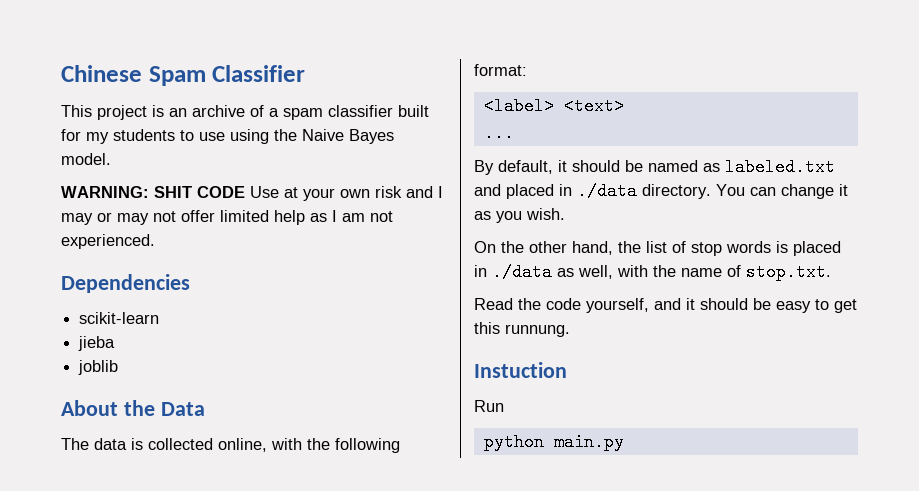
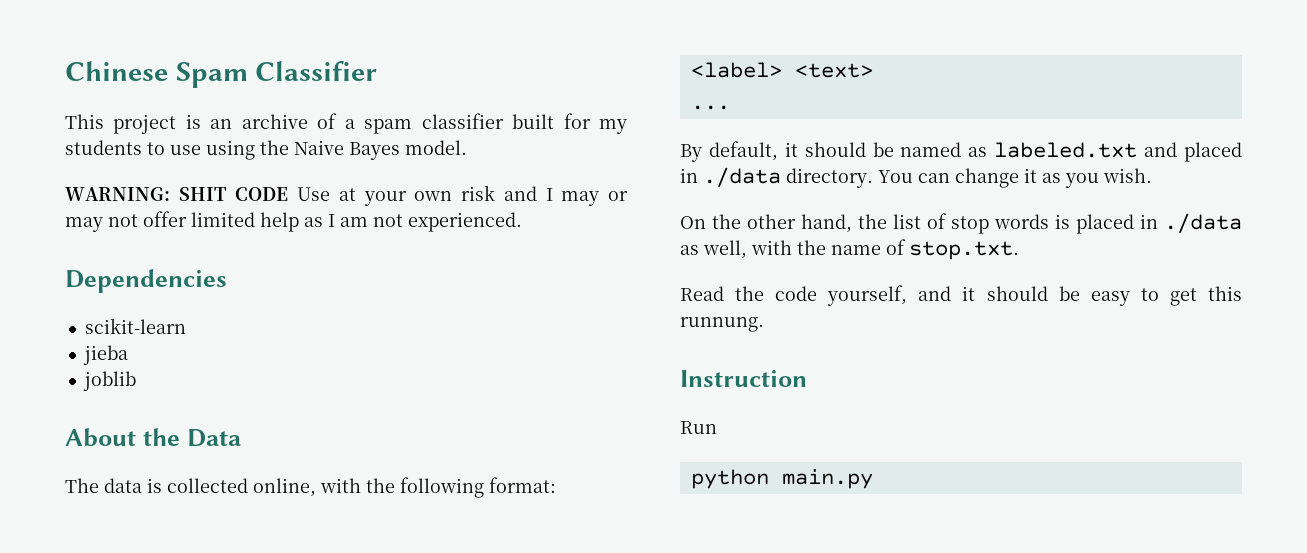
- Instuction
+ Instruction

